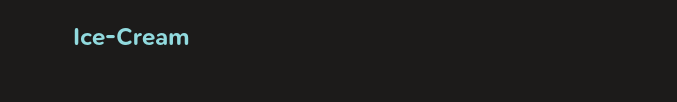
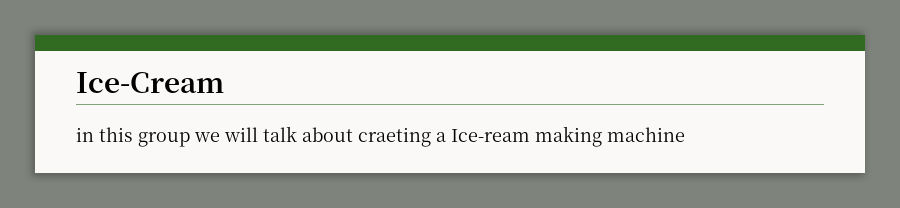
+ in this group we will talk about craeting a Ice-ream making machine

